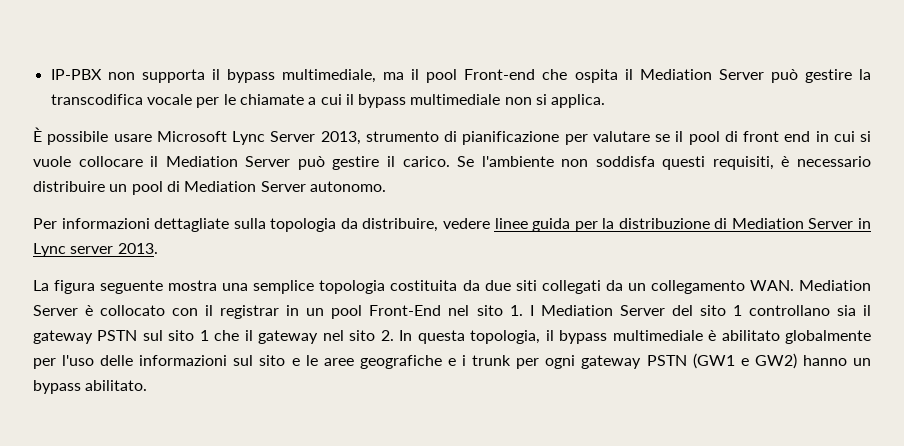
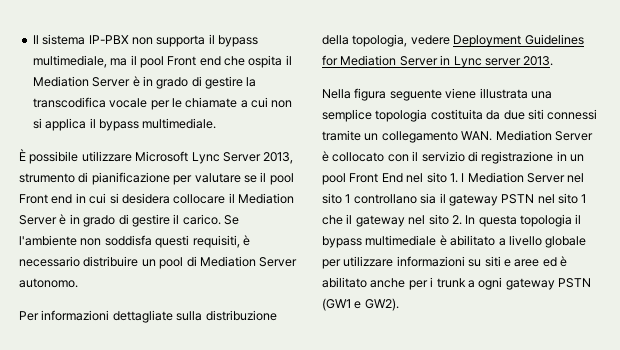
- IP-PBX non supporta il bypass multimediale, ma il pool Front-end che ospita il Mediation Server può gestire la transcodifica vocale per le chiamate a cui il bypass multimediale non si applica.
+ Il sistema IP-PBX non supporta il bypass multimediale, ma il pool Front end che ospita il Mediation Server è in grado di gestire la transcodifica vocale per le chiamate a cui non si applica il bypass multimediale.
- È possibile usare Microsoft Lync Server 2013, strumento di pianificazione per valutare se il pool di front end in cui si vuole collocare il Mediation Server può gestire il carico.
+ È possibile utilizzare Microsoft Lync Server 2013, strumento di pianificazione per valutare se il pool Front end in cui si desidera collocare il Mediation Server è in grado di gestire il carico.
- Per informazioni dettagliate sulla topologia da distribuire, vedere linee guida per la distribuzione di Mediation Server in Lync server 2013.
+ Per informazioni dettagliate sulla distribuzione della topologia, vedere Deployment Guidelines for Mediation Server in Lync server 2013.
- La figura seguente mostra una semplice topologia costituita da due siti collegati da un collegamento WAN. Mediation Server è collocato con il registrar in un pool Front-End nel sito 1. I Mediation Server del sito 1 controllano sia il gateway PSTN sul sito 1 che il gateway nel sito 2. In questa topologia, il bypass multimediale è abilitato globalmente per l'uso delle informazioni sul sito e le aree geografiche e i trunk per ogni gateway PSTN (GW1 e GW2) hanno un bypass abilitato.
+ Nella figura seguente viene illustrata una semplice topologia costituita da due siti connessi tramite un collegamento WAN. Mediation Server è collocato con il servizio di registrazione in un pool Front End nel sito 1. I Mediation Server nel sito 1 controllano sia il gateway PSTN nel sito 1 che il gateway nel sito 2. In questa topologia il bypass multimediale è abilitato a livello globale per utilizzare informazioni su siti e aree ed è abilitato anche per i trunk a ogni gateway PSTN (GW1 e GW2).

